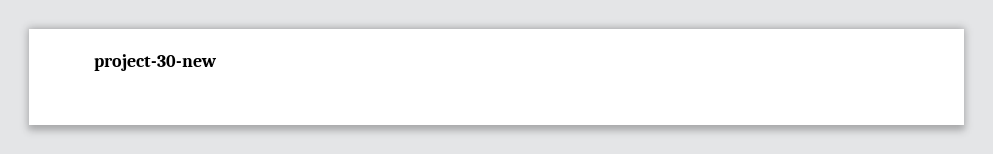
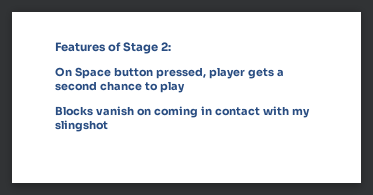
- project-30-new
+ Features of Stage 2:
+ On Space button pressed, player gets a second chance to play
+ Blocks vanish on coming in contact with my slingshot

